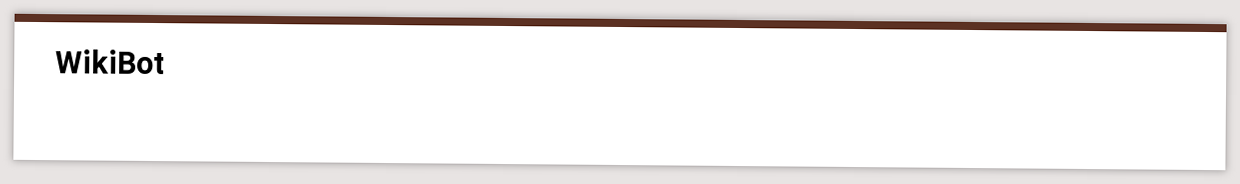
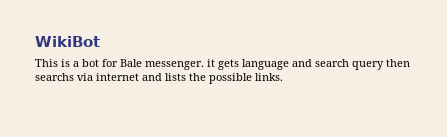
+ This is a bot for Bale messenger. it gets language and search query then searchs via internet and lists the possible links.

